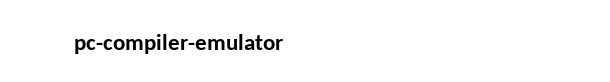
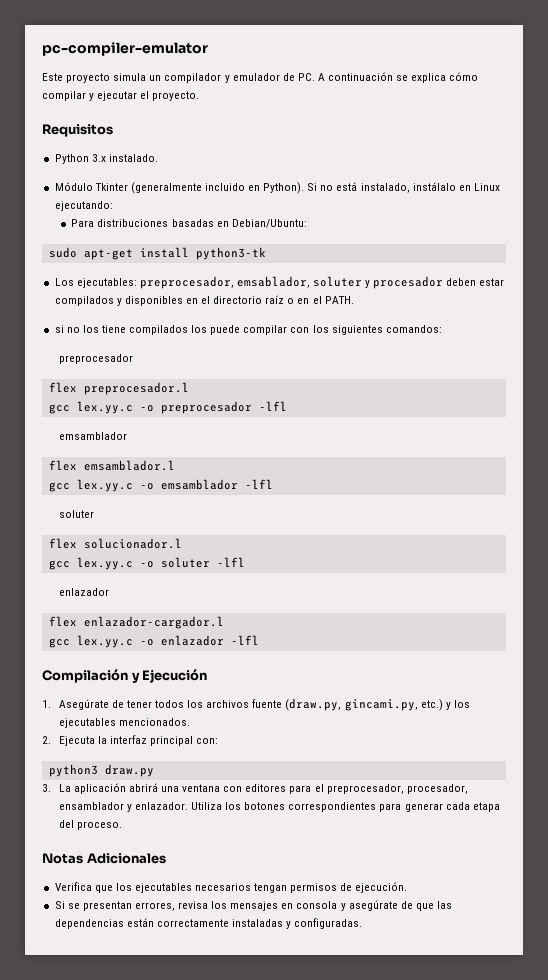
+ Este proyecto simula un compilador y emulador de PC. A continuación se explica cómo compilar y ejecutar el proyecto.
+ Requisitos
+ Python 3.x instalado.
+ Módulo Tkinter (generalmente incluido en Python). Si no está instalado, instálalo en Linux ejecutando:
+ Para distribuciones basadas en Debian/Ubuntu:
+ sudo apt-get install python3-tk
+ Los ejecutables: preprocesador, emsablador, soluter y procesador deben estar compilados y disponibles en el directorio raíz o en el PATH.
+ si no los tiene compilados los puede compilar con los siguientes comandos:
+ preprocesador
+ flex preprocesador.l
+ gcc lex.yy.c -o preprocesador -lfl
+ emsamblador
+ flex emsamblador.l
+ gcc lex.yy.c -o emsamblador -lfl
+ soluter
+ flex solucionador.l
+ gcc lex.yy.c -o soluter -lfl
+ enlazador
+ flex enlazador-cargador.l
+ gcc lex.yy.c -o enlazador -lfl
+ Compilación y Ejecución
+ 1. Asegúrate de tener todos los archivos fuente (draw.py, gincami.py, etc.) y los ejecutables mencionados.
+ 2. Ejecuta la interfaz principal con:
+ python3 draw.py
+ 3. La aplicación abrirá una ventana con editores para el preprocesador, procesador, ensamblador y enlazador. Utiliza los botones correspondientes para generar cada etapa del proceso.
+ Notas Adicionales
+ Verifica que los ejecutables necesarios tengan permisos de ejecución.
+ Si se presentan errores, revisa los mensajes en consola y asegúrate de que las dependencias están correctamente instaladas y configuradas.

